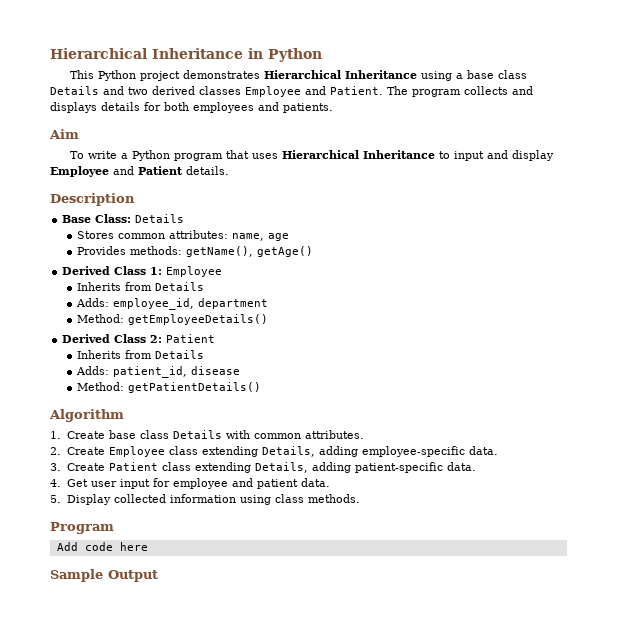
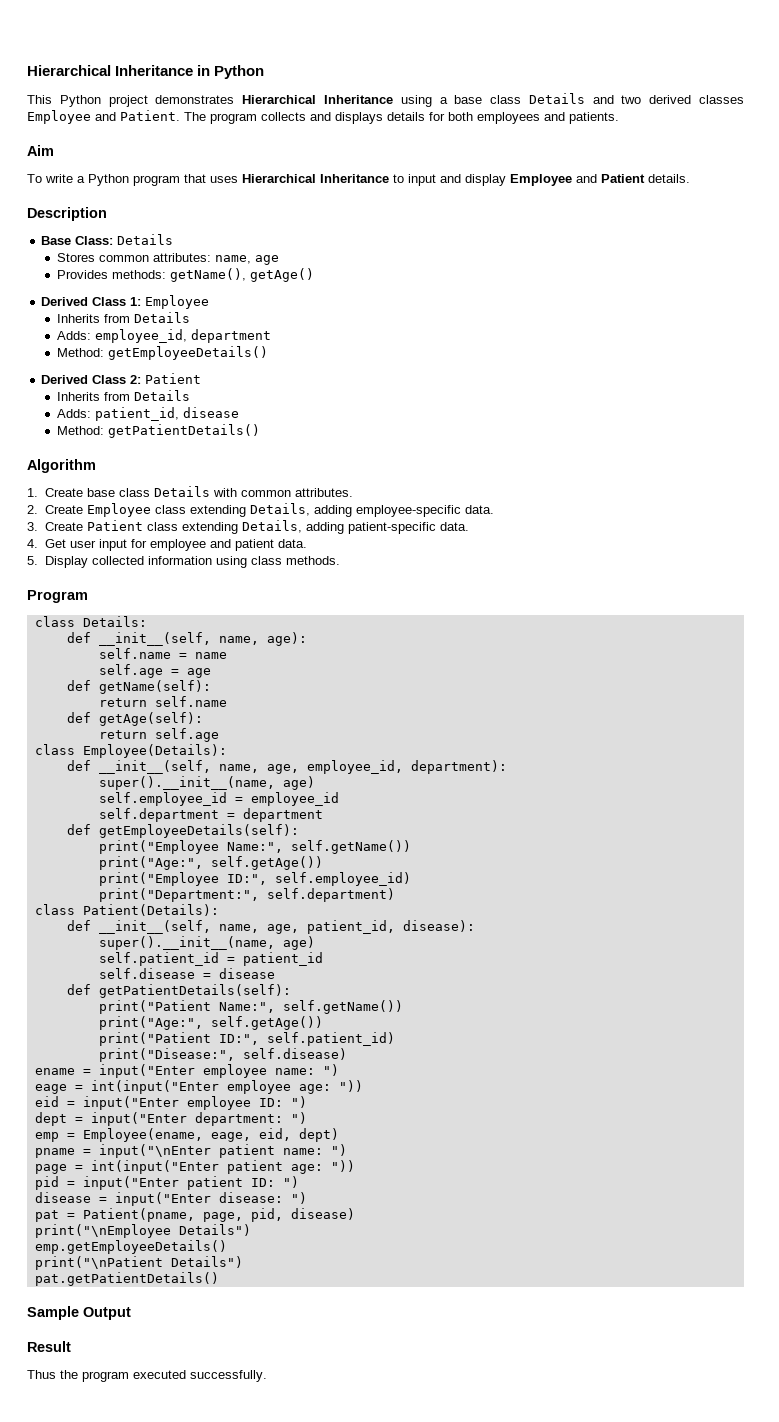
- Add code here
+ class Details:
+ def __init__(self, name, age):
+ self.name = name
+ self.age = age
+ def getName(self):
+ return self.name
+ def getAge(self):
+ return self.age
+ class Employee(Details):
+ def __init__(self, name, age, employee_id, department):
+ super().__init__(name, age)
+ self.employee_id = employee_id
+ self.department = department
+ def getEmployeeDetails(self):
+ print("Employee Name:", self.getName())
+ print("Age:", self.getAge())
+ print("Employee ID:", self.employee_id)
+ print("Department:", self.department)
+ class Patient(Details):
+ def __init__(self, name, age, patient_id, disease):
+ super().__init__(name, age)
+ self.patient_id = patient_id
+ self.disease = disease
+ def getPatientDetails(self):
+ print("Patient Name:", self.getName())
+ print("Age:", self.getAge())
+ print("Patient ID:", self.patient_id)
+ print("Disease:", self.disease)
+ ename = input("Enter employee name: ")
+ eage = int(input("Enter employee age: "))
+ eid = input("Enter employee ID: ")
+ dept = input("Enter department: ")
+ emp = Employee(ename, eage, eid, dept)
+ pname = input("\nEnter patient name: ")
+ page = int(input("Enter patient age: "))
+ pid = input("Enter patient ID: ")
+ disease = input("Enter disease: ")
+ pat = Patient(pname, page, pid, disease)
+ print("\nEmployee Details")
+ emp.getEmployeeDetails()
+ print("\nPatient Details")
+ pat.getPatientDetails()
  Sample Output
+ Result
+ Thus the program executed successfully.

